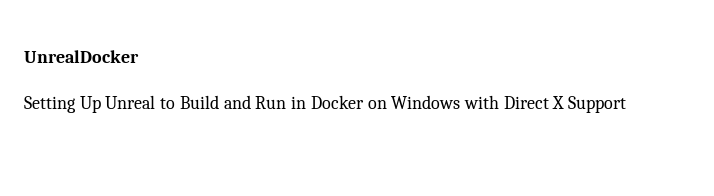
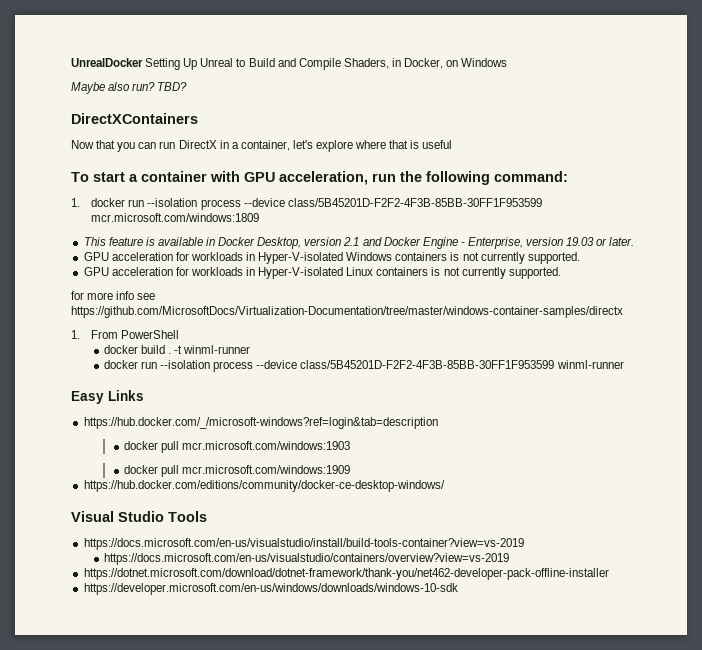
- UnrealDocker
- Setting Up Unreal to Build and Run in Docker on Windows with Direct X Support
+ UnrealDocker Setting Up Unreal to Build and Compile Shaders, in Docker, on Windows
+ Maybe also run? TBD?
+ DirectXContainers
+ Now that you can run DirectX in a container, let's explore where that is useful
+ To start a container with GPU acceleration, run the following command:
+ 1. docker run --isolation process --device class/5B45201D-F2F2-4F3B-85BB-30FF1F953599 mcr.microsoft.com/windows:1809
+ This feature is available in Docker Desktop, version 2.1 and Docker Engine - Enterprise, version 19.03 or later.
+ GPU acceleration for workloads in Hyper-V-isolated Windows containers is not currently supported.
+ GPU acceleration for workloads in Hyper-V-isolated Linux containers is not currently supported.
+ for more info see https://github.com/MicrosoftDocs/Virtualization-Documentation/tree/master/windows-container-samples/directx
+ 1. From PowerShell
+ docker build . -t winml-runner
+ docker run --isolation process --device class/5B45201D-F2F2-4F3B-85BB-30FF1F953599 winml-runner
+ Easy Links
+ https://hub.docker.com/_/microsoft-windows?ref=login&tab=description
+ docker pull mcr.microsoft.com/windows:1903
+ docker pull mcr.microsoft.com/windows:1909
+ https://hub.docker.com/editions/community/docker-ce-desktop-windows/
+ Visual Studio Tools
+ https://docs.microsoft.com/en-us/visualstudio/install/build-tools-container?view=vs-2019
+ https://docs.microsoft.com/en-us/visualstudio/containers/overview?view=vs-2019
+ https://dotnet.microsoft.com/download/dotnet-framework/thank-you/net462-developer-pack-offline-installer
+ https://developer.microsoft.com/en-us/windows/downloads/windows-10-sdk

